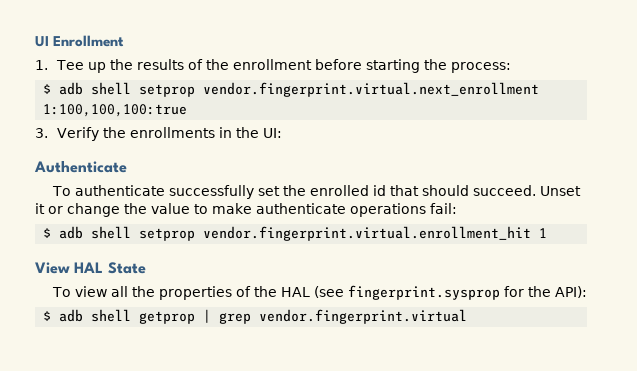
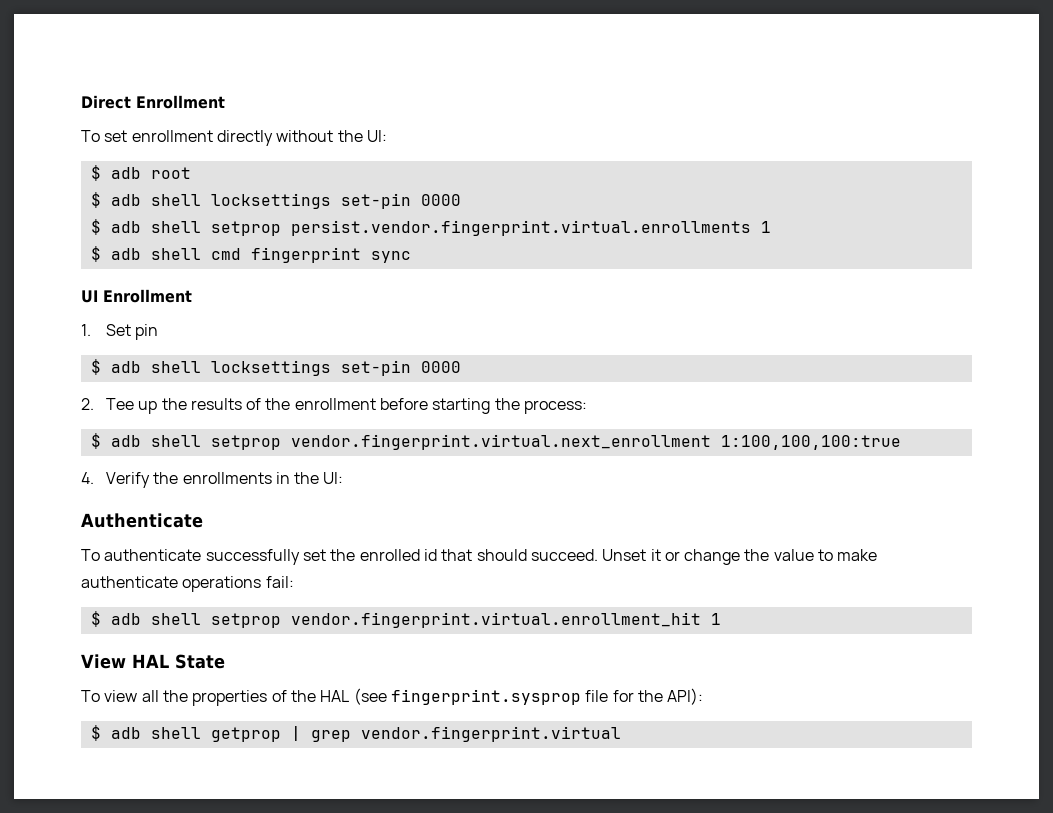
+ Direct Enrollment
+ To set enrollment directly without the UI:
+ $ adb root
+ $ adb shell locksettings set-pin 0000
+ $ adb shell setprop persist.vendor.fingerprint.virtual.enrollments 1
+ $ adb shell cmd fingerprint sync
  UI Enrollment
- 1. Tee up the results of the enrollment before starting the process:
+ 1. Set pin
+ $ adb shell locksettings set-pin 0000
+ 2. Tee up the results of the enrollment before starting the process:
- 3. Verify the enrollments in the UI:
+ 4. Verify the enrollments in the UI:
- To view all the properties of the HAL (see fingerprint.sysprop for the API):
+ To view all the properties of the HAL (see fingerprint.sysprop file for the API):

